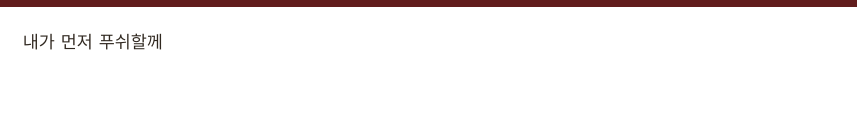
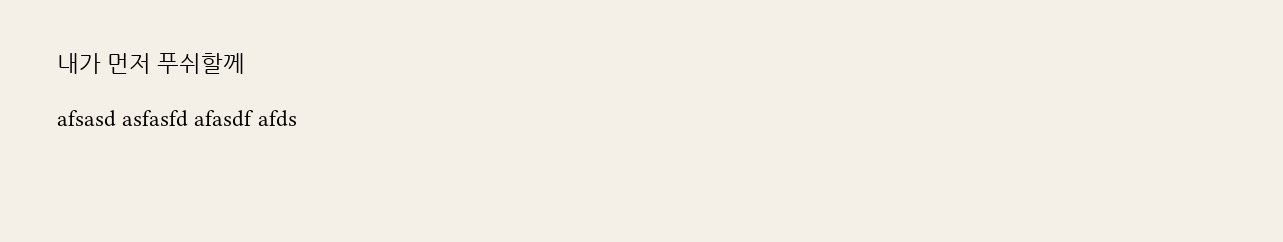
+ afsasd asfasfd afasdf afds

